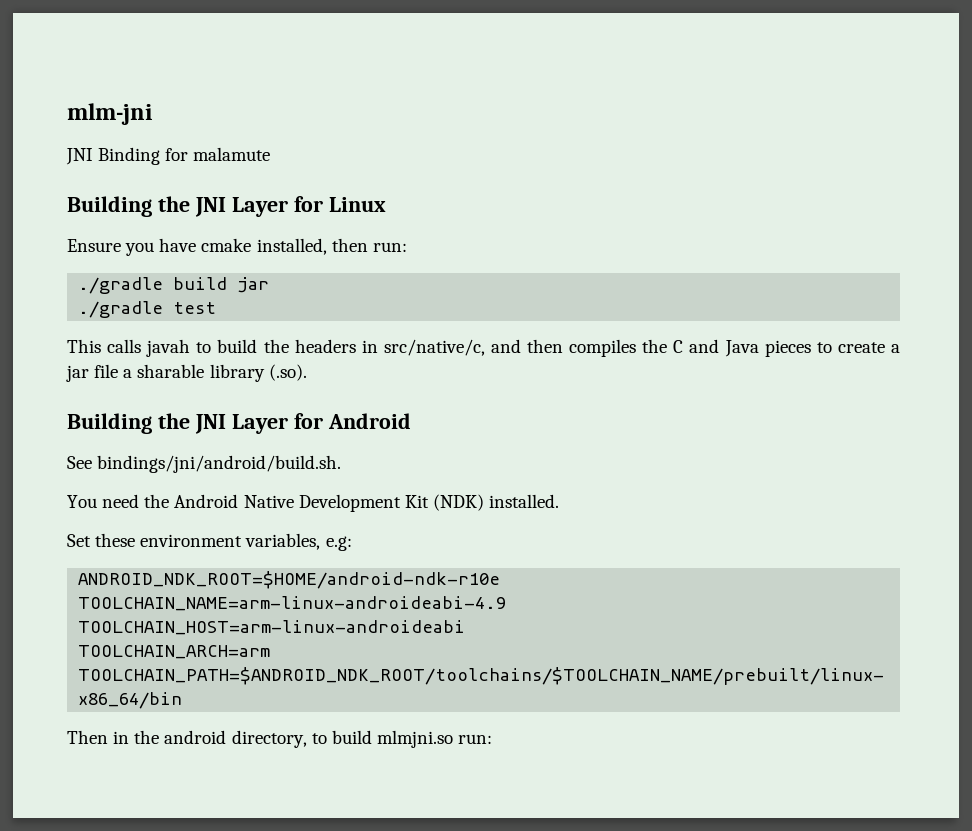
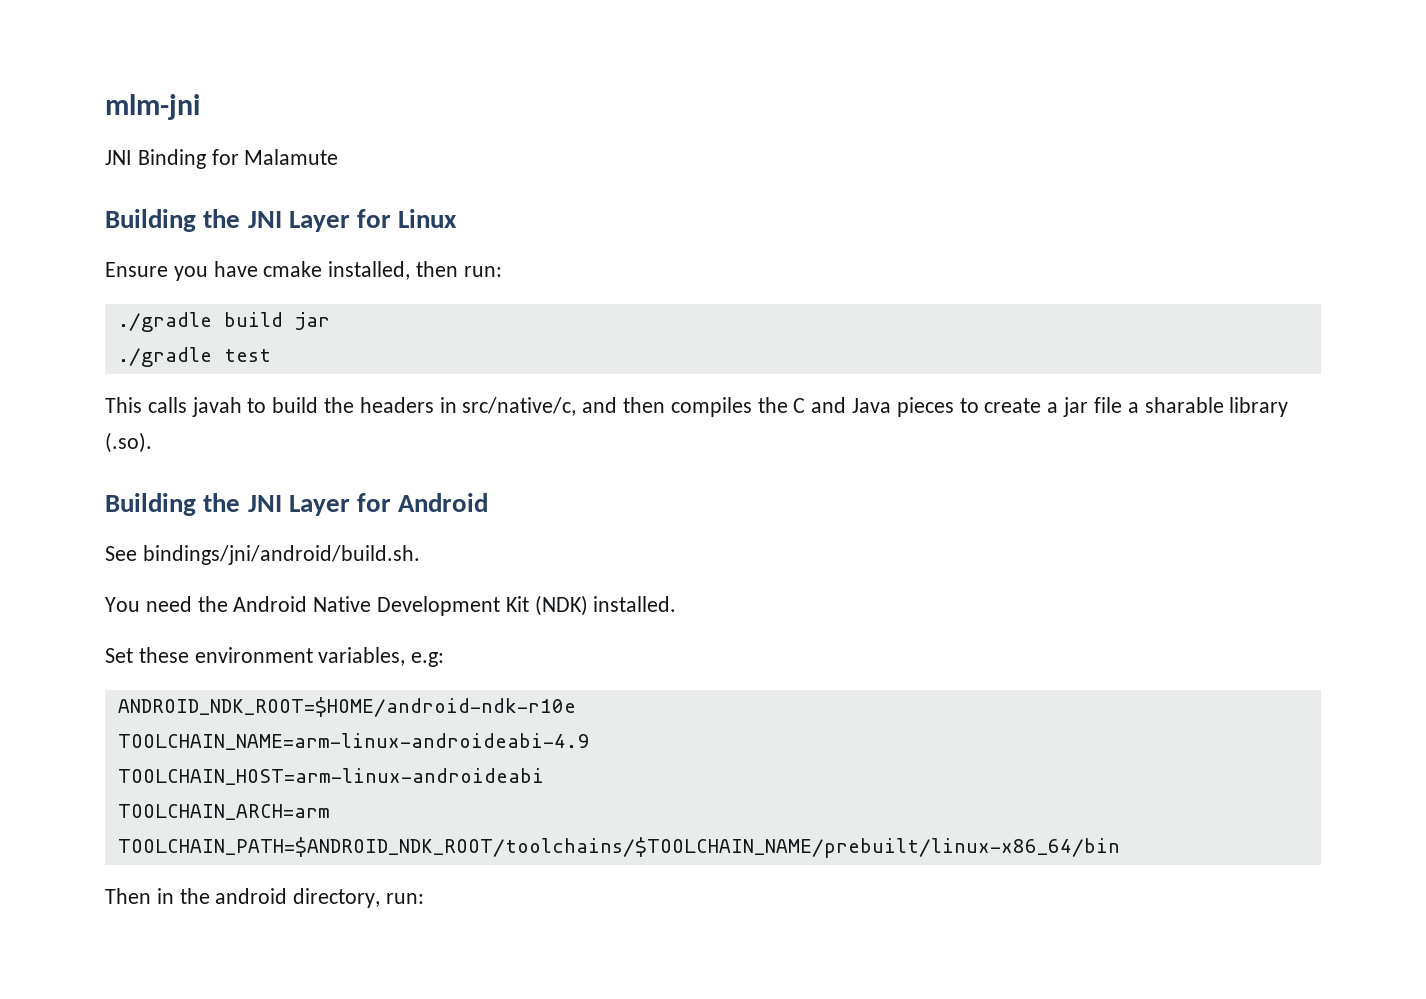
- JNI Binding for malamute
+ JNI Binding for Malamute
- Then in the android directory, to build mlmjni.so run:
+ Then in the android directory, run:

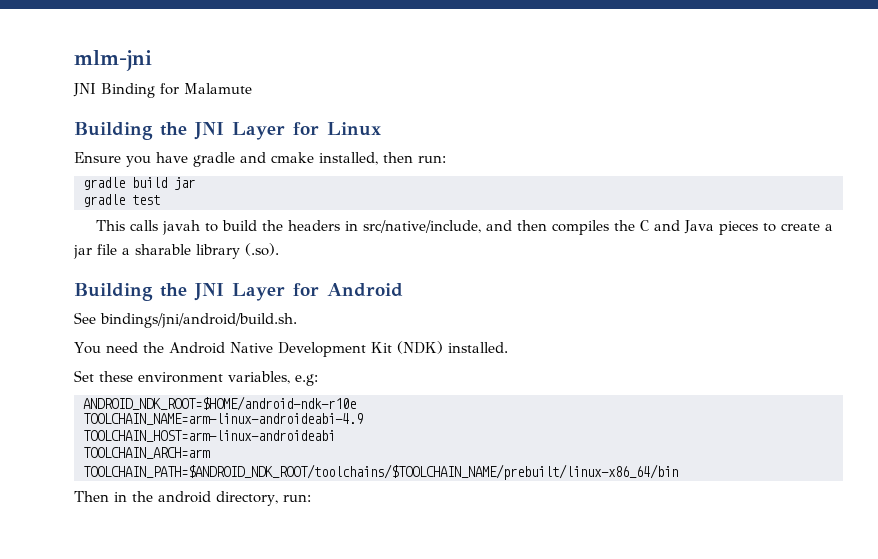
- Ensure you have cmake installed, then run:
+ Ensure you have gradle and cmake installed, then run:
- ./gradle build jar
+ gradle build jar
- ./gradle test
+ gradle test
- This calls javah to build the headers in src/native/c, and then compiles the C and Java pieces to create a jar file a sharable library (.so).
+ This calls javah to build the headers in src/native/include, and then compiles the C and Java pieces to create a jar file a sharable library (.so).

